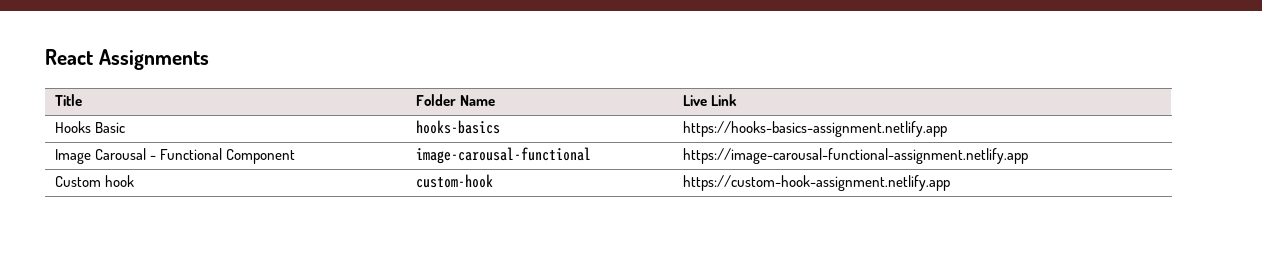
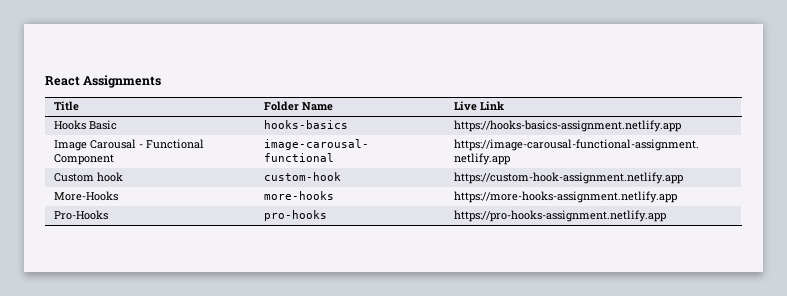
+ More-Hooks | more-hooks | https://more-hooks-assignment.netlify.app
+ Pro-Hooks | pro-hooks | https://pro-hooks-assignment.netlify.app

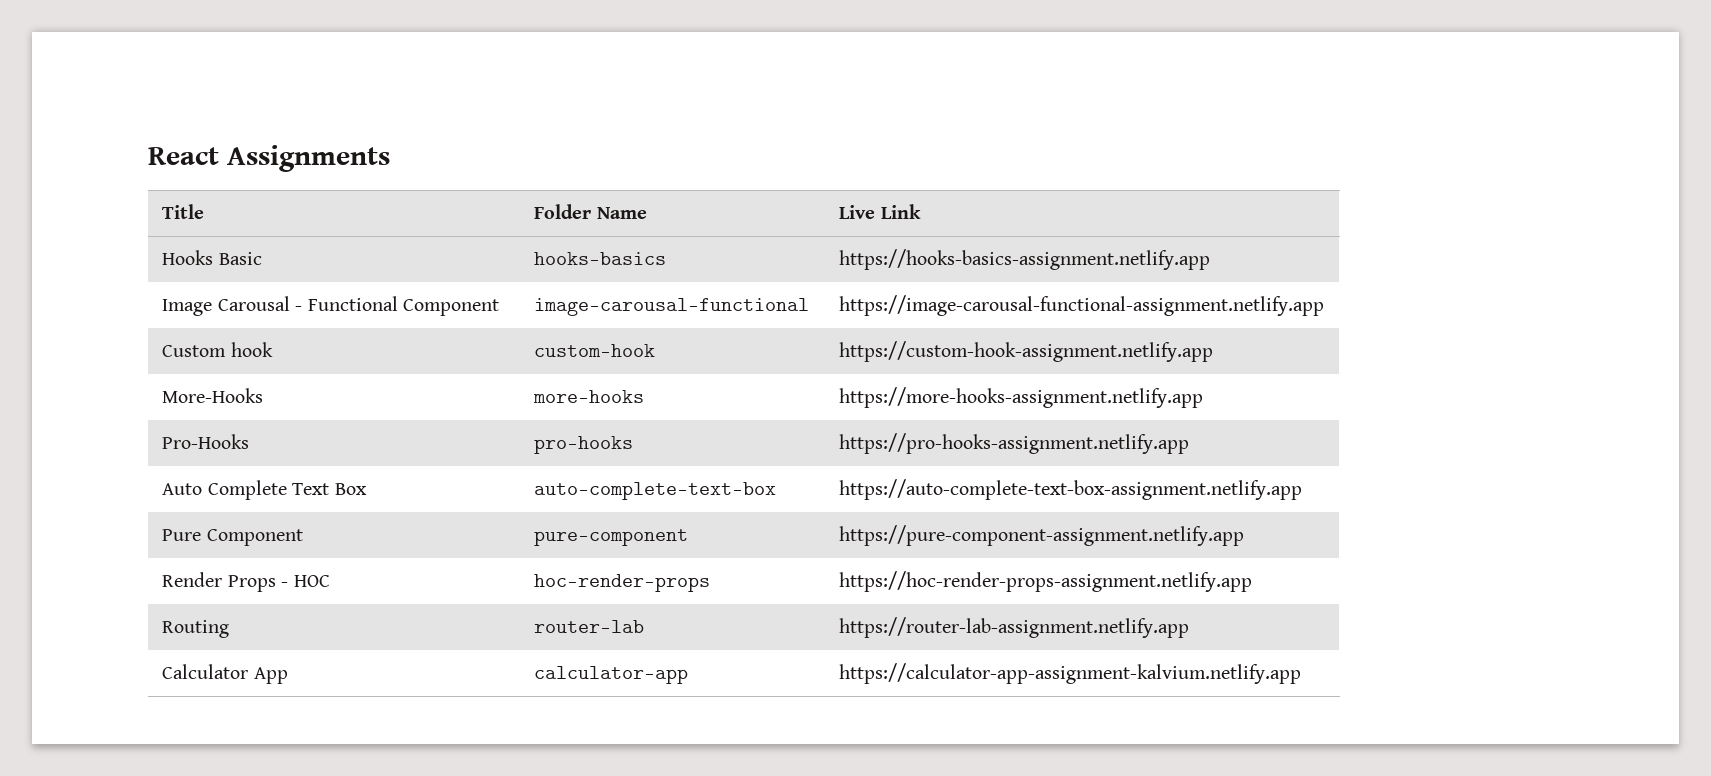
+ Auto Complete Text Box | auto-complete-text-box | https://auto-complete-text-box-assignment.netlify.app
+ Pure Component | pure-component | https://pure-component-assignment.netlify.app
+ Render Props - HOC | hoc-render-props | https://hoc-render-props-assignment.netlify.app
+ Routing | router-lab | https://router-lab-assignment.netlify.app
+ Calculator App | calculator-app | https://calculator-app-assignment-kalvium.netlify.app

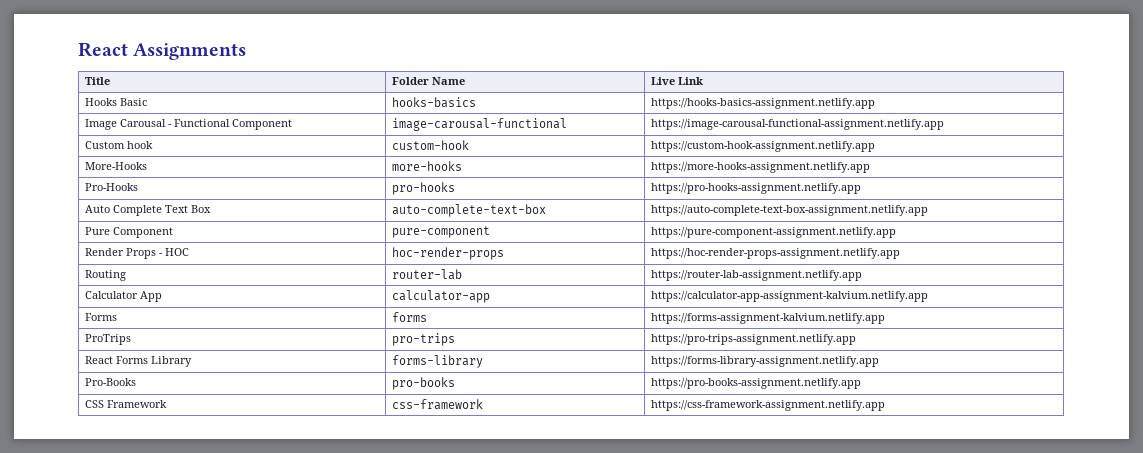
+ Forms | forms | https://forms-assignment-kalvium.netlify.app
+ ProTrips | pro-trips | https://pro-trips-assignment.netlify.app
+ React Forms Library | forms-library | https://forms-library-assignment.netlify.app
+ Pro-Books | pro-books | https://pro-books-assignment.netlify.app
+ CSS Framework | css-framework | https://css-framework-assignment.netlify.app

